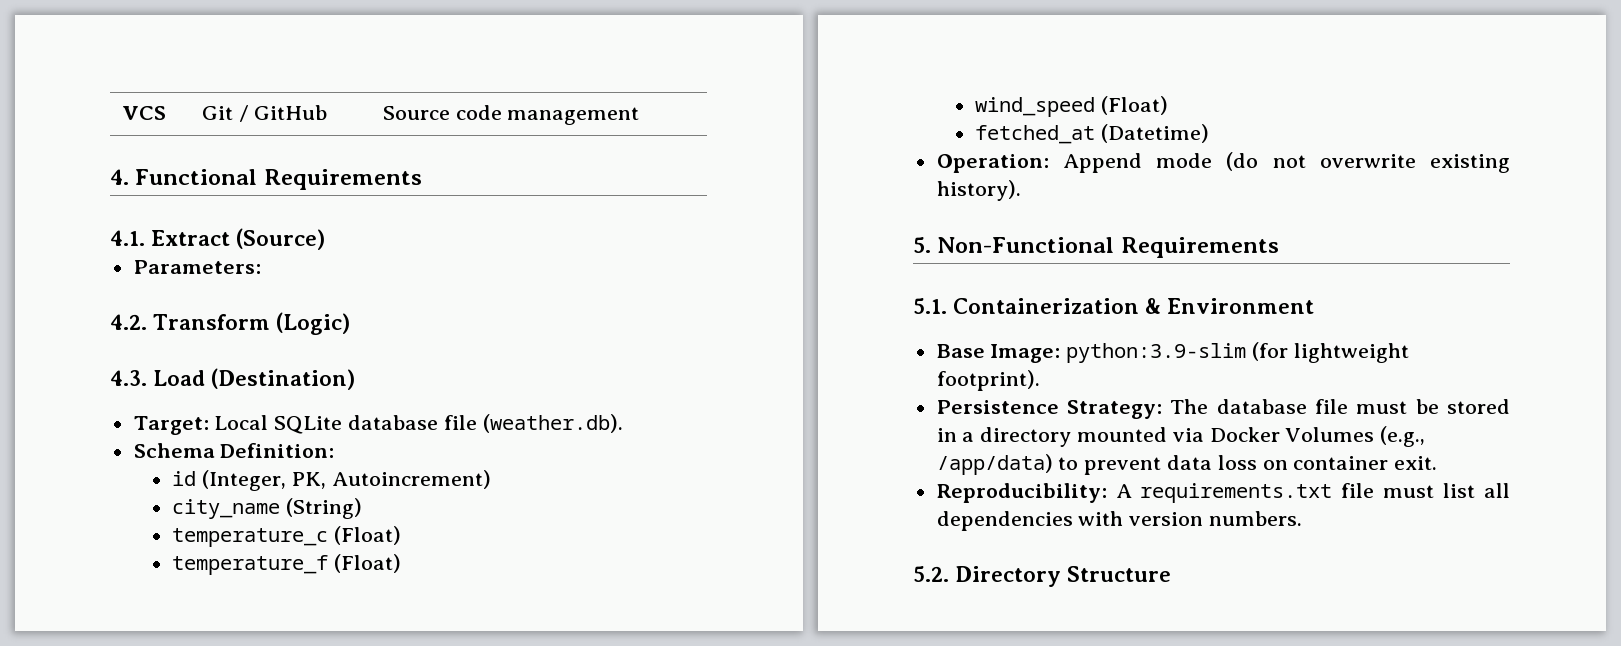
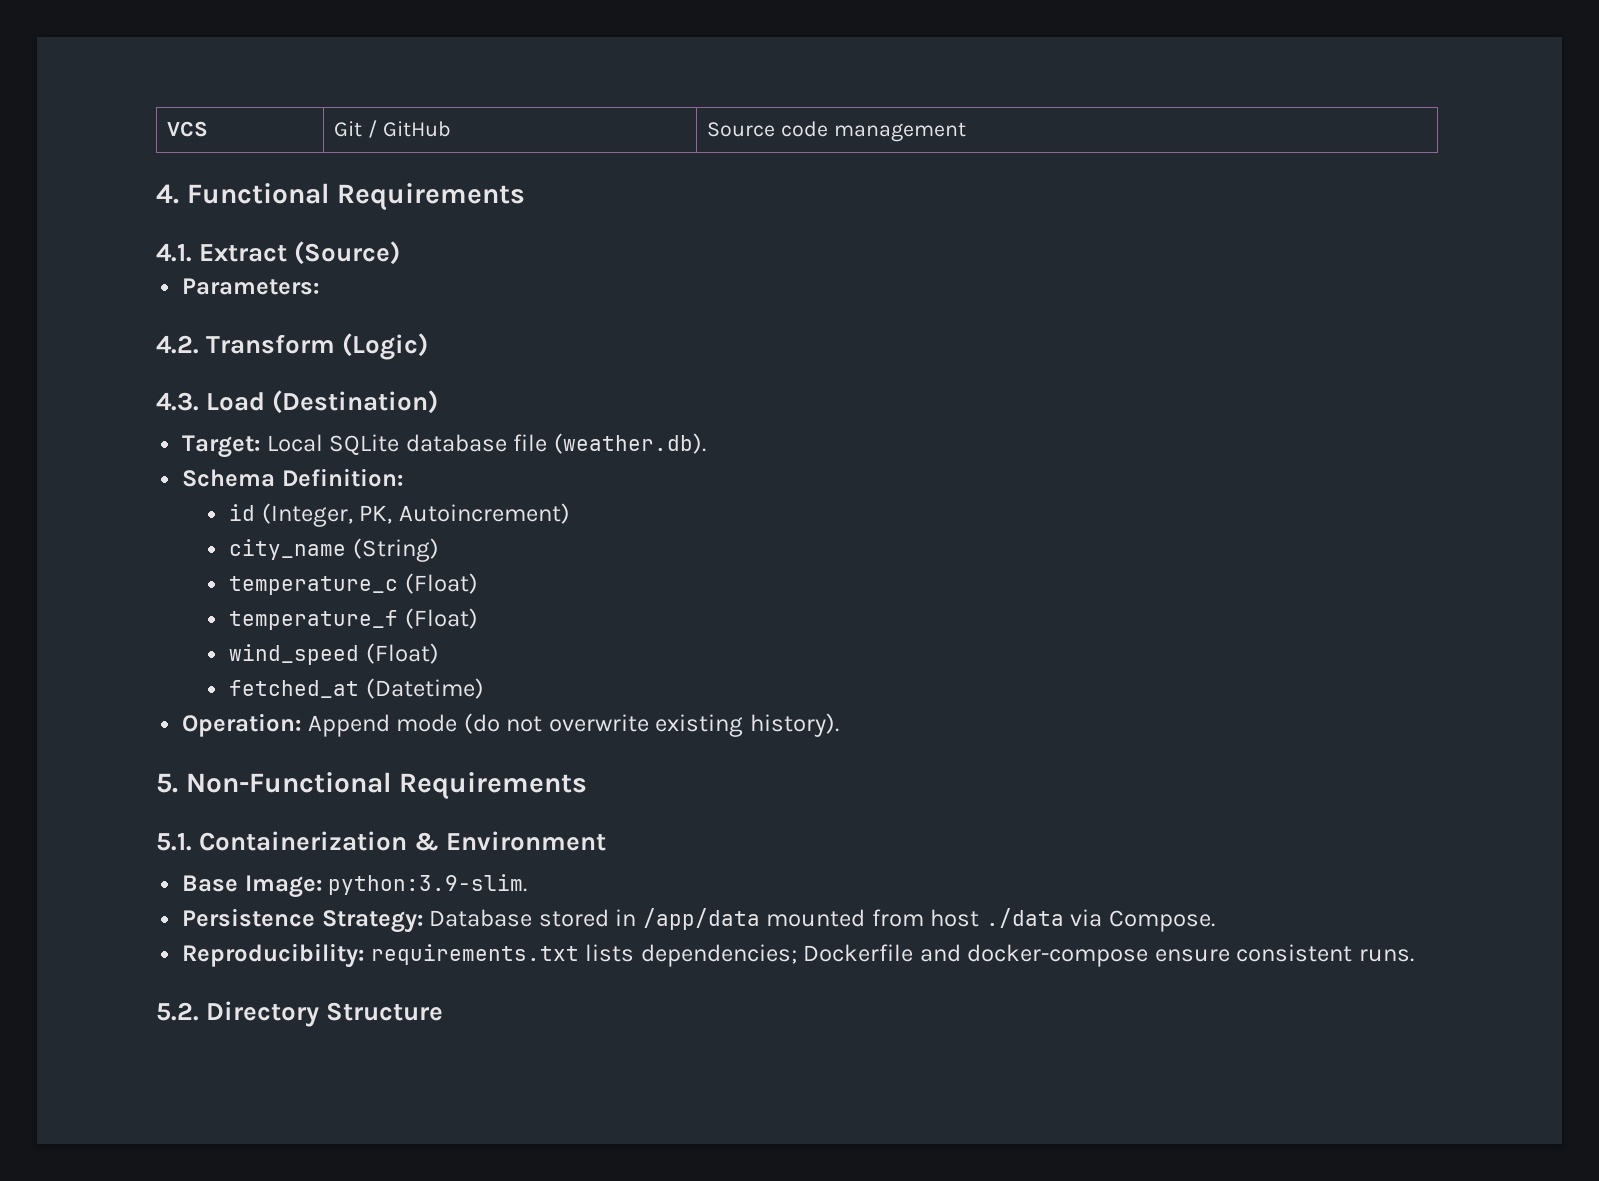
- Base Image: python:3.9-slim (for lightweight footprint).
- Persistence Strategy: The database file must be stored in a directory mounted via Docker Volumes (e.g., /app/data) to prevent data loss on container exit.
- Reproducibility: A requirements.txt file must list all dependencies with version numbers.
+ Base Image: python:3.9-slim.
+ Persistence Strategy: Database stored in /app/data mounted from host ./data via Compose.
+ Reproducibility: requirements.txt lists dependencies; Dockerfile and docker-compose ensure consistent runs.

